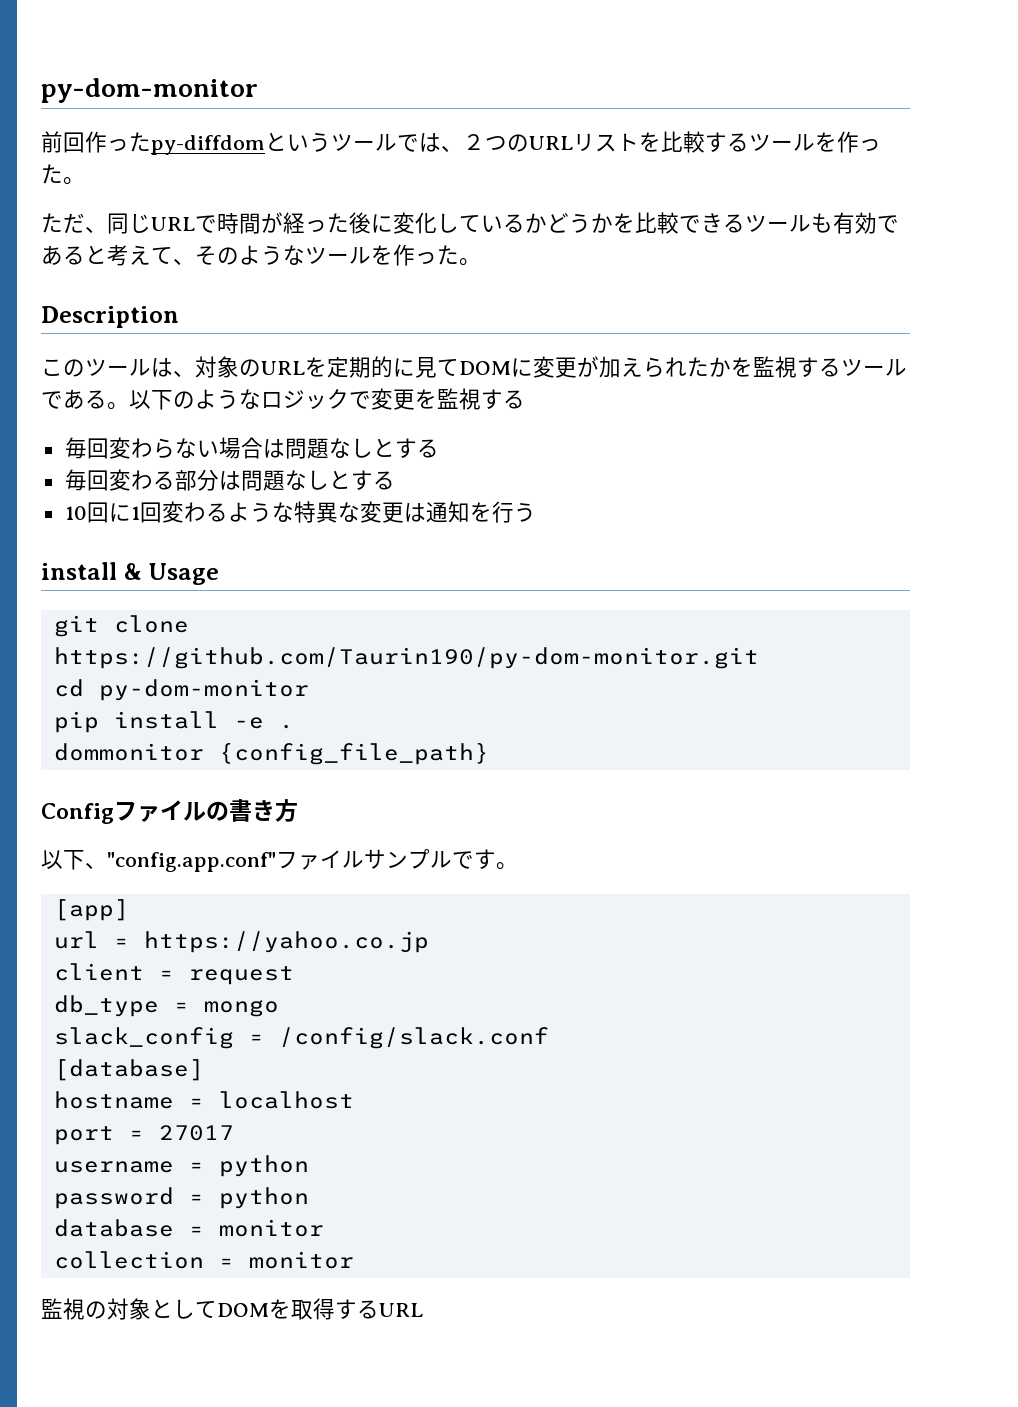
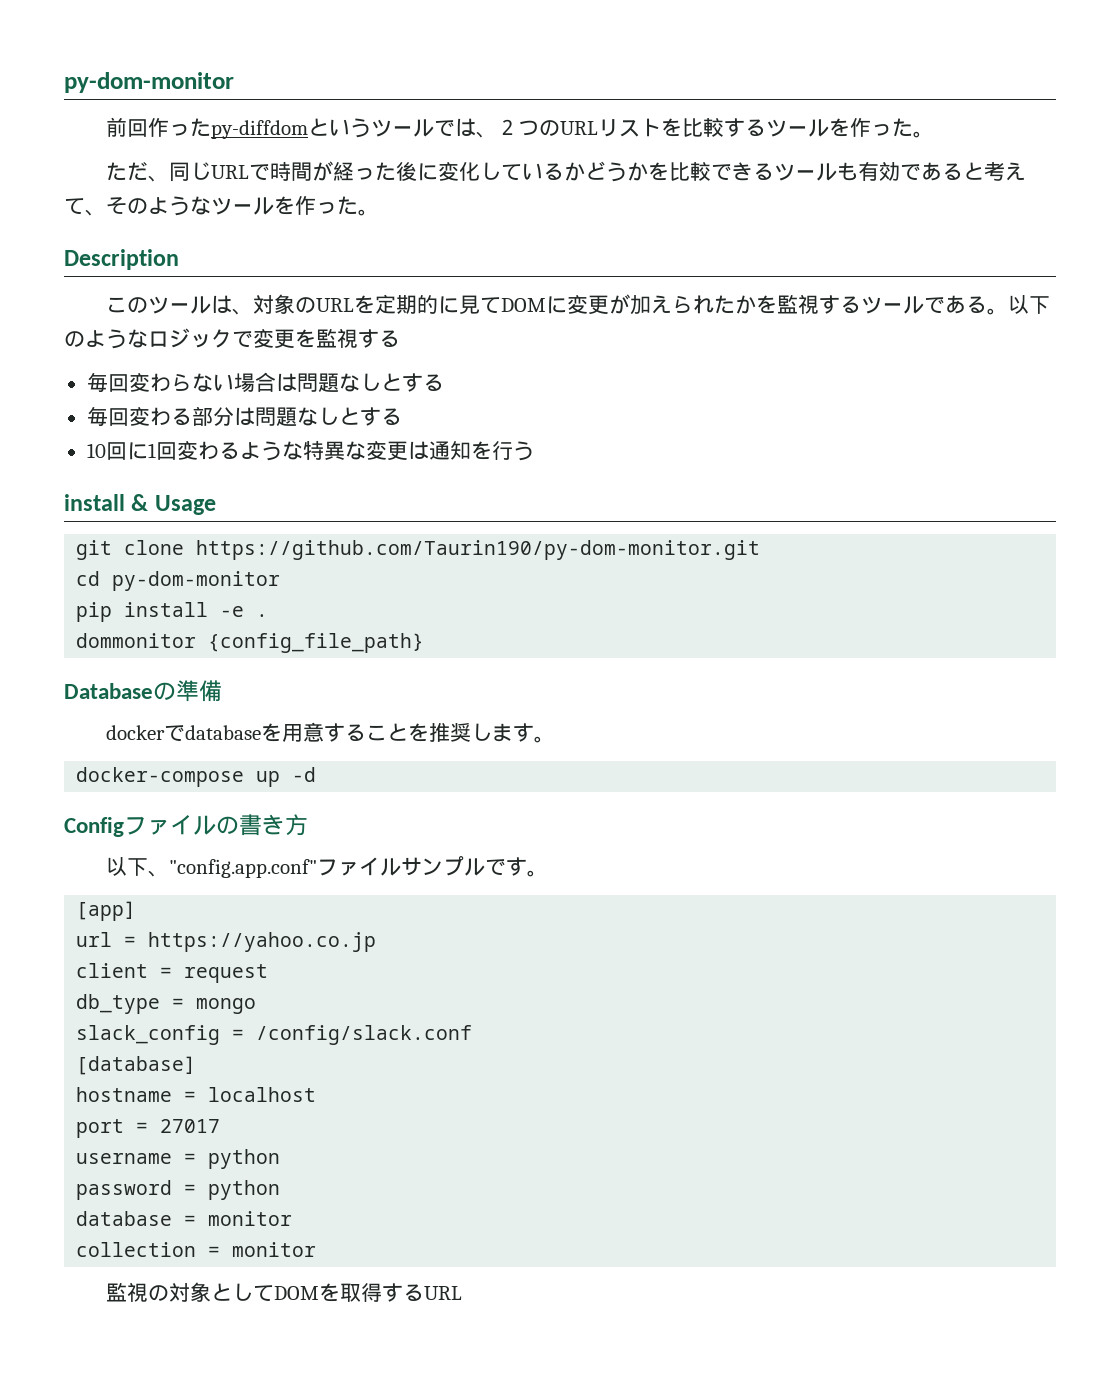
+ Databaseの準備
+ dockerでdatabaseを用意することを推奨します。
+ docker-compose up -d

